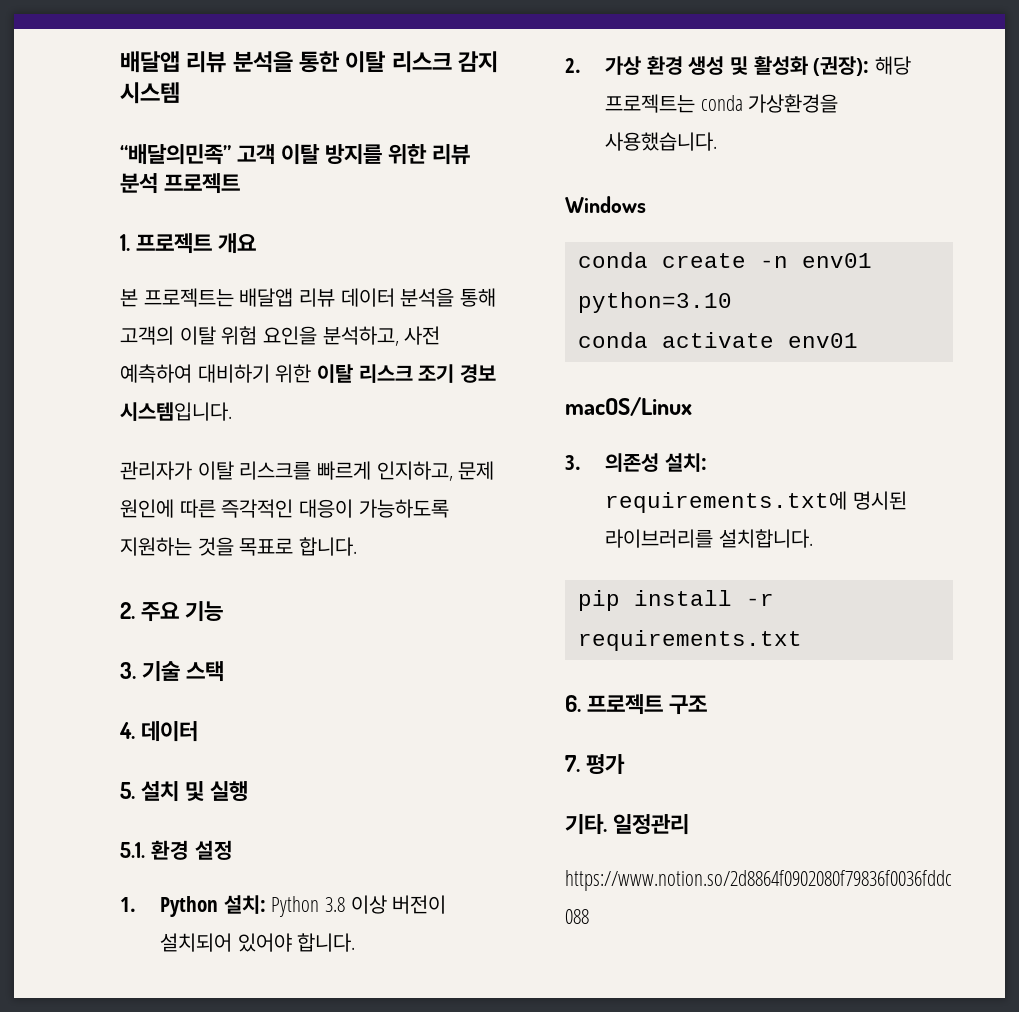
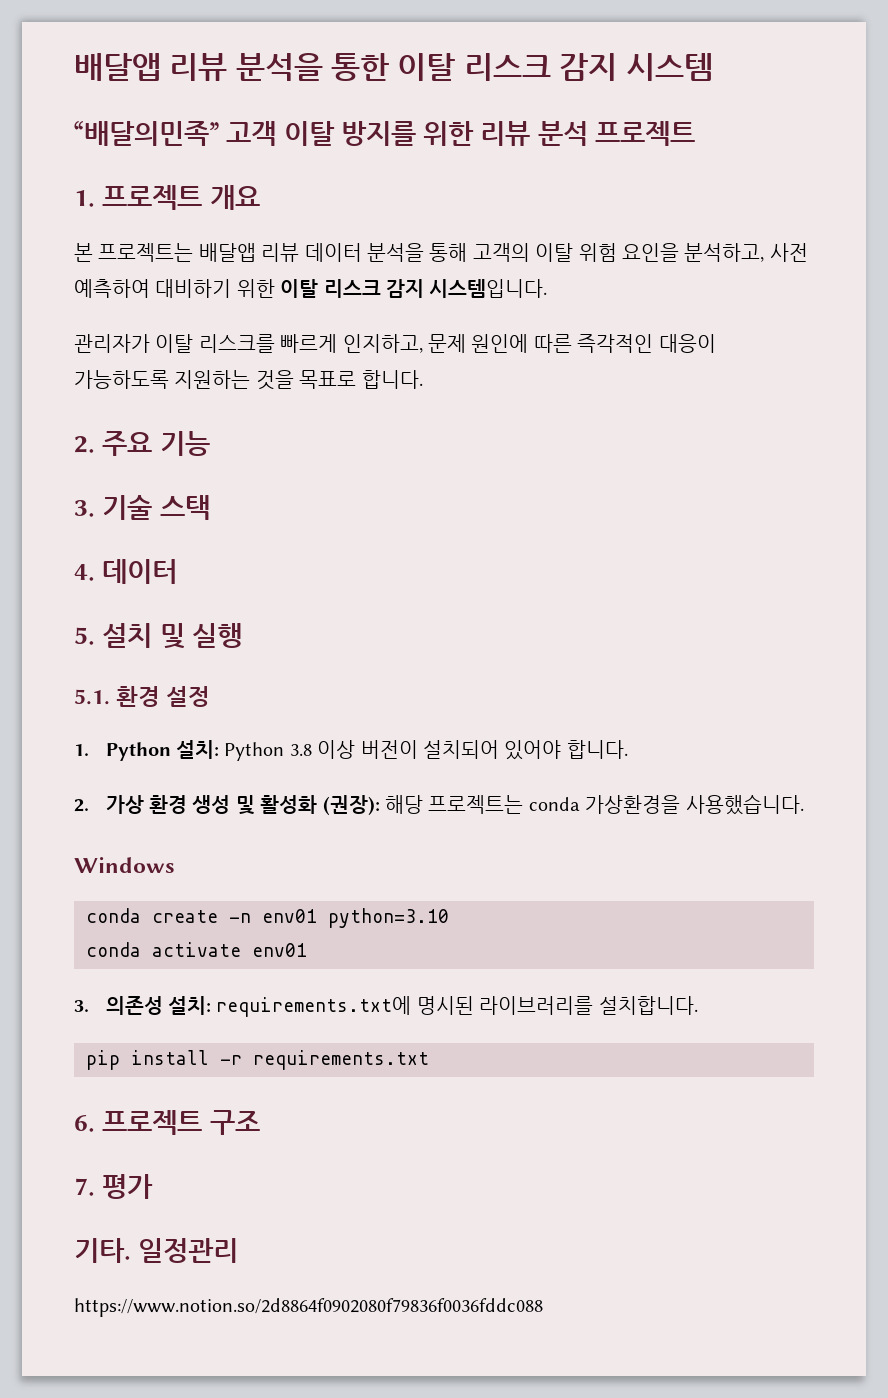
- 본 프로젝트는 배달앱 리뷰 데이터 분석을 통해 고객의 이탈 위험 요인을 분석하고, 사전 예측하여 대비하기 위한 이탈 리스크 조기 경보 시스템입니다.
+ 본 프로젝트는 배달앱 리뷰 데이터 분석을 통해 고객의 이탈 위험 요인을 분석하고, 사전 예측하여 대비하기 위한 이탈 리스크 감지 시스템입니다.
- macOS/Linux

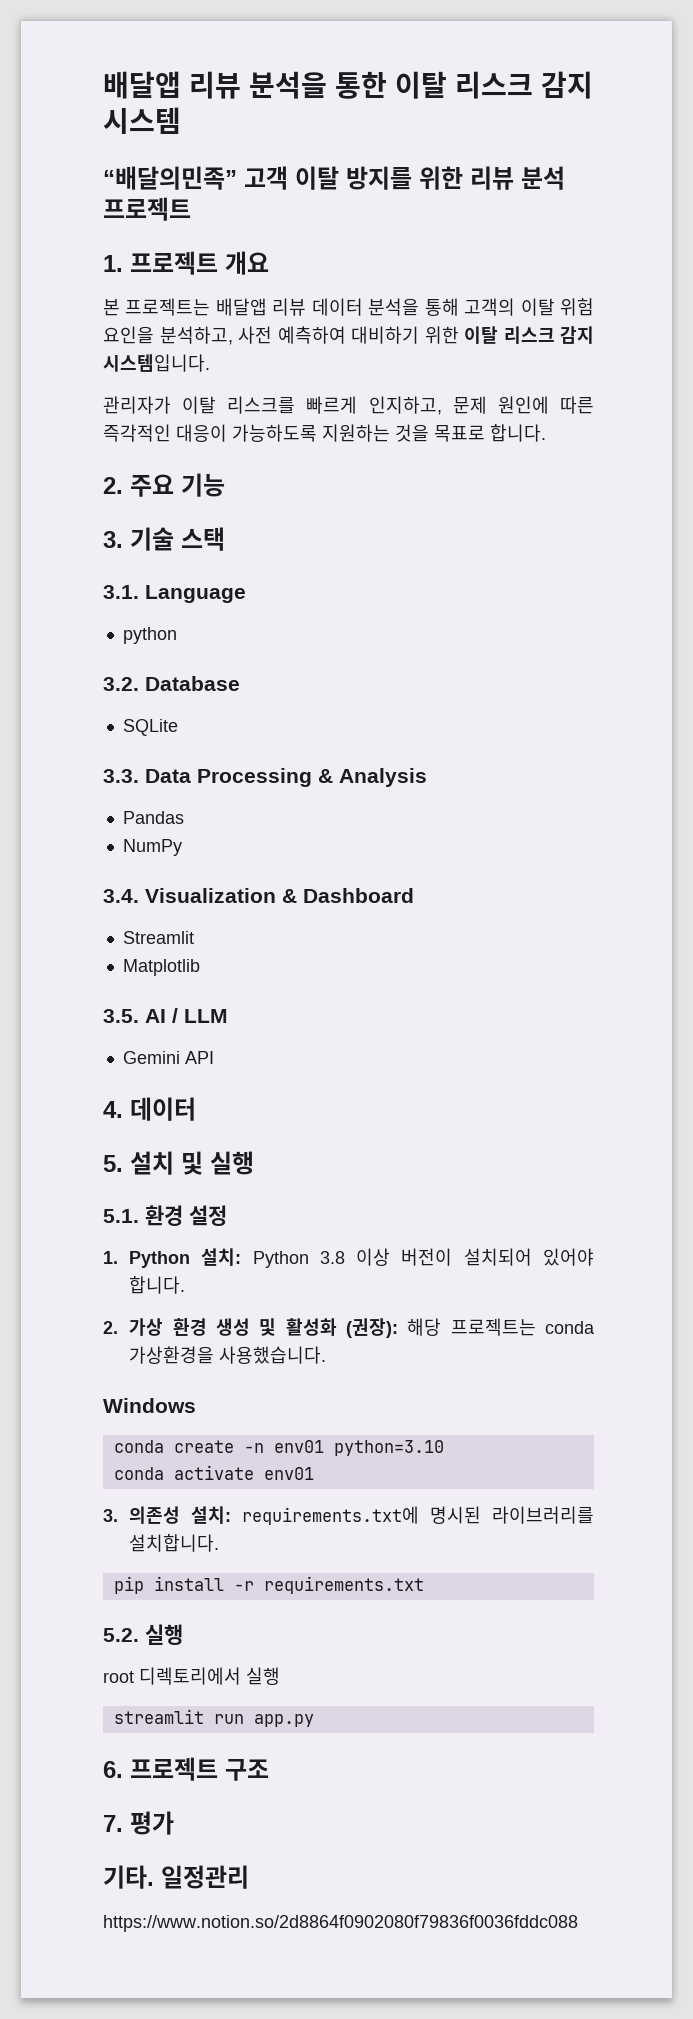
+ 3.1. Language
+ python
+ 3.2. Database
+ SQLite
+ 3.3. Data Processing & Analysis
+ Pandas
+ NumPy
+ 3.4. Visualization & Dashboard
+ Streamlit
+ Matplotlib
+ 3.5. AI / LLM
+ Gemini API
+ 5.2. 실행
+ root 디렉토리에서 실행
+ streamlit run app.py

